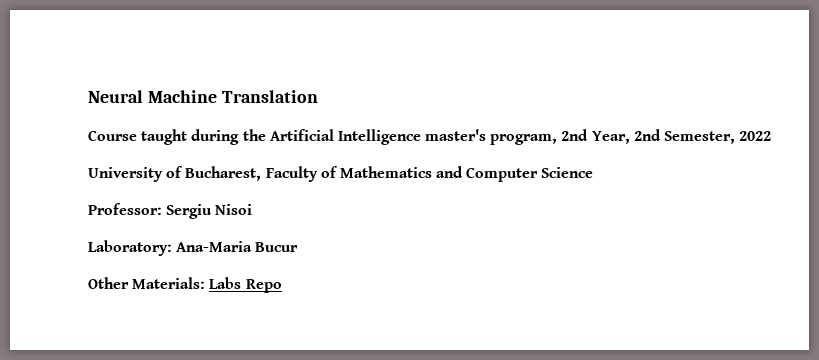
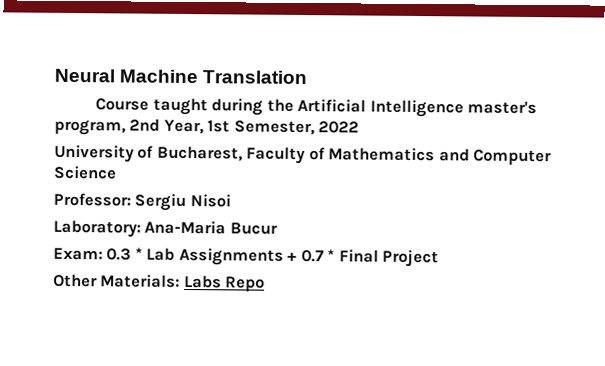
- Course taught during the Artificial Intelligence master's program, 2nd Year, 2nd Semester, 2022
+ Course taught during the Artificial Intelligence master's program, 2nd Year, 1st Semester, 2022
+ Exam: 0.3 * Lab Assignments + 0.7 * Final Project

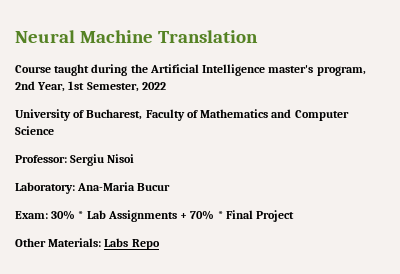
- Exam: 0.3 * Lab Assignments + 0.7 * Final Project
+ Exam: 30% * Lab Assignments + 70% * Final Project

